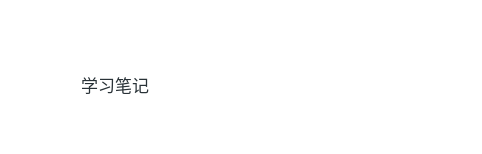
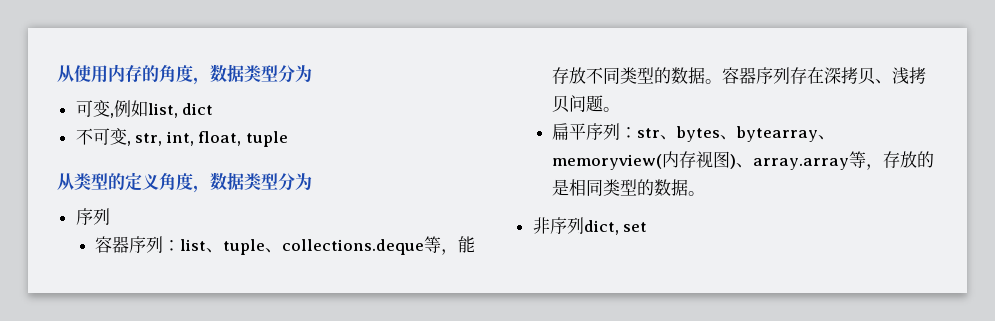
- 学习笔记
+ 从使用内存的角度，数据类型分为
+ 可变,例如list, dict
+ 不可变, str, int, float, tuple
+ 从类型的定义角度，数据类型分为
+ 序列
+ 容器序列：list、tuple、collections.deque等，能存放不同类型的数据。容器序列存在深拷贝、浅拷贝问题。
+ 扁平序列：str、bytes、bytearray、memoryview(内存视图)、array.array等，存放的是相同类型的数据。
+ 非序列dict, set

